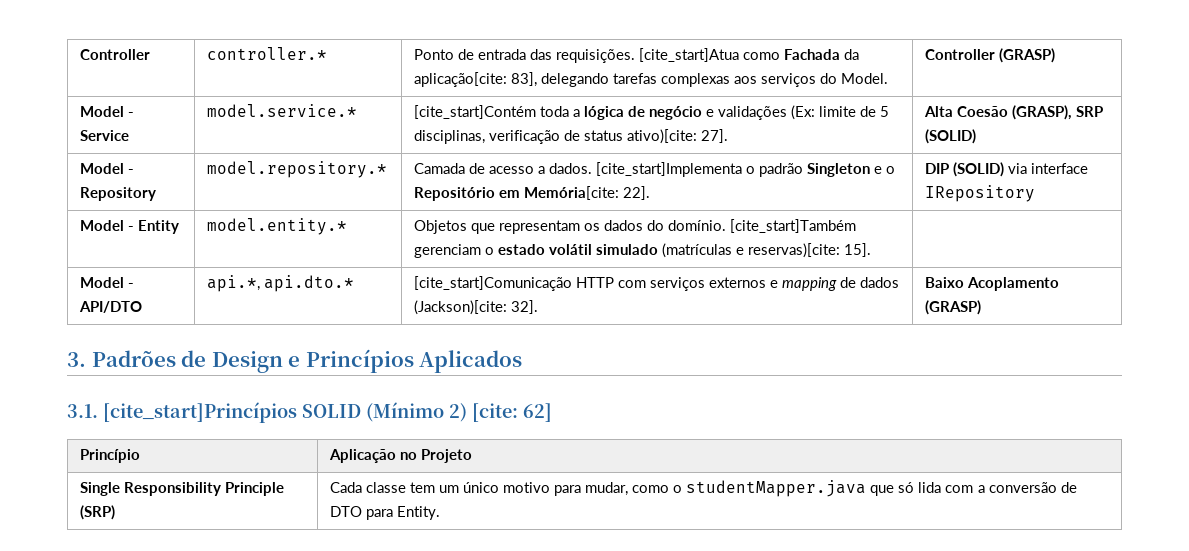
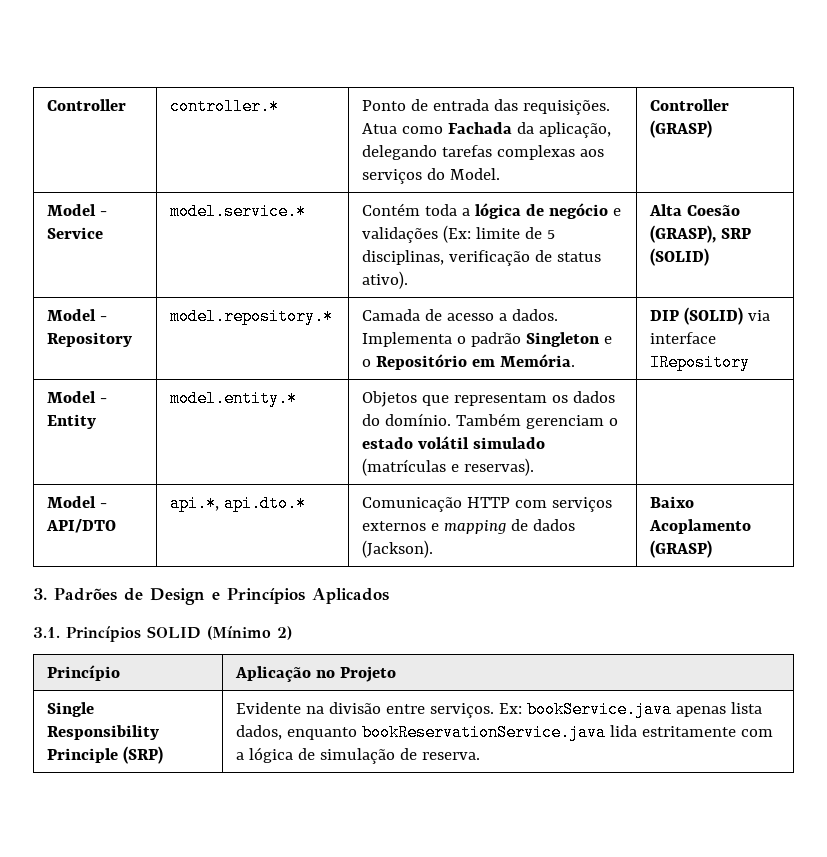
- Controller | controller.* | Ponto de entrada das requisições. [cite_start]Atua como Fachada da aplicação[cite: 83], delegando tarefas complexas aos serviços do Model. | Controller (GRASP)
+ Controller | controller.* | Ponto de entrada das requisições. Atua como Fachada da aplicação, delegando tarefas complexas aos serviços do Model. | Controller (GRASP)
- Model - Service | model.service.* | [cite_start]Contém toda a lógica de negócio e validações (Ex: limite de 5 disciplinas, verificação de status ativo)[cite: 27]. | Alta Coesão (GRASP), SRP (SOLID)
+ Model - Service | model.service.* | Contém toda a lógica de negócio e validações (Ex: limite de 5 disciplinas, verificação de status ativo). | Alta Coesão (GRASP), SRP (SOLID)
- Model - Repository | model.repository.* | Camada de acesso a dados. [cite_start]Implementa o padrão Singleton e o Repositório em Memória[cite: 22]. | DIP (SOLID) via interface IRepository
+ Model - Repository | model.repository.* | Camada de acesso a dados. Implementa o padrão Singleton e o Repositório em Memória. | DIP (SOLID) via interface IRepository
- Model - Entity | model.entity.* | Objetos que representam os dados do domínio. [cite_start]Também gerenciam o estado volátil simulado (matrículas e reservas)[cite: 15]. |
+ Model - Entity | model.entity.* | Objetos que representam os dados do domínio. Também gerenciam o estado volátil simulado (matrículas e reservas). |
- Model - API/DTO | api.*, api.dto.* | [cite_start]Comunicação HTTP com serviços externos e mapping de dados (Jackson)[cite: 32]. | Baixo Acoplamento (GRASP)
+ Model - API/DTO | api.*, api.dto.* | Comunicação HTTP com serviços externos e mapping de dados (Jackson). | Baixo Acoplamento (GRASP)
- 3.1. [cite_start]Princípios SOLID (Mínimo 2) [cite: 62]
+ 3.1. Princípios SOLID (Mínimo 2)
- Single Responsibility Principle (SRP) | Cada classe tem um único motivo para mudar, como o studentMapper.java que só lida com a conversão de DTO para Entity.
+ Single Responsibility Principle (SRP) | Evidente na divisão entre serviços. Ex: bookService.java apenas lista dados, enquanto bookReservationService.java lida estritamente com a lógica de simulação de reserva.

